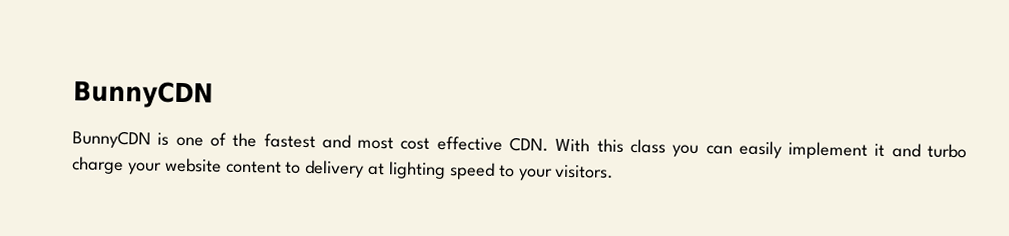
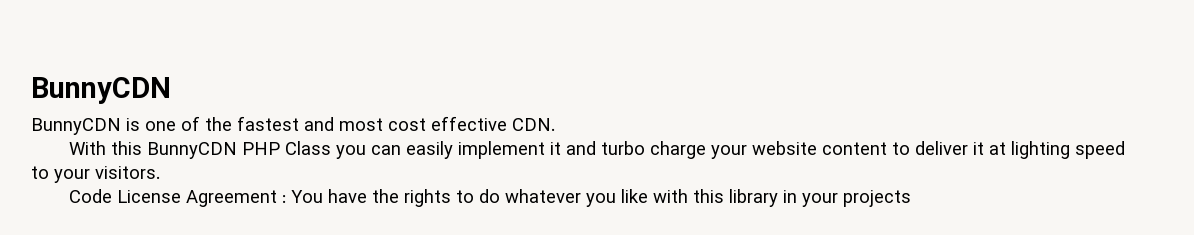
- BunnyCDN is one of the fastest and most cost effective CDN. With this class you can easily implement it and turbo charge your website content to delivery at lighting speed to your visitors.
+ BunnyCDN is one of the fastest and most cost effective CDN.
+ With this BunnyCDN PHP Class you can easily implement it and turbo charge your website content to deliver it at lighting speed to your visitors.
+ Code License Agreement : You have the rights to do whatever you like with this library in your projects

